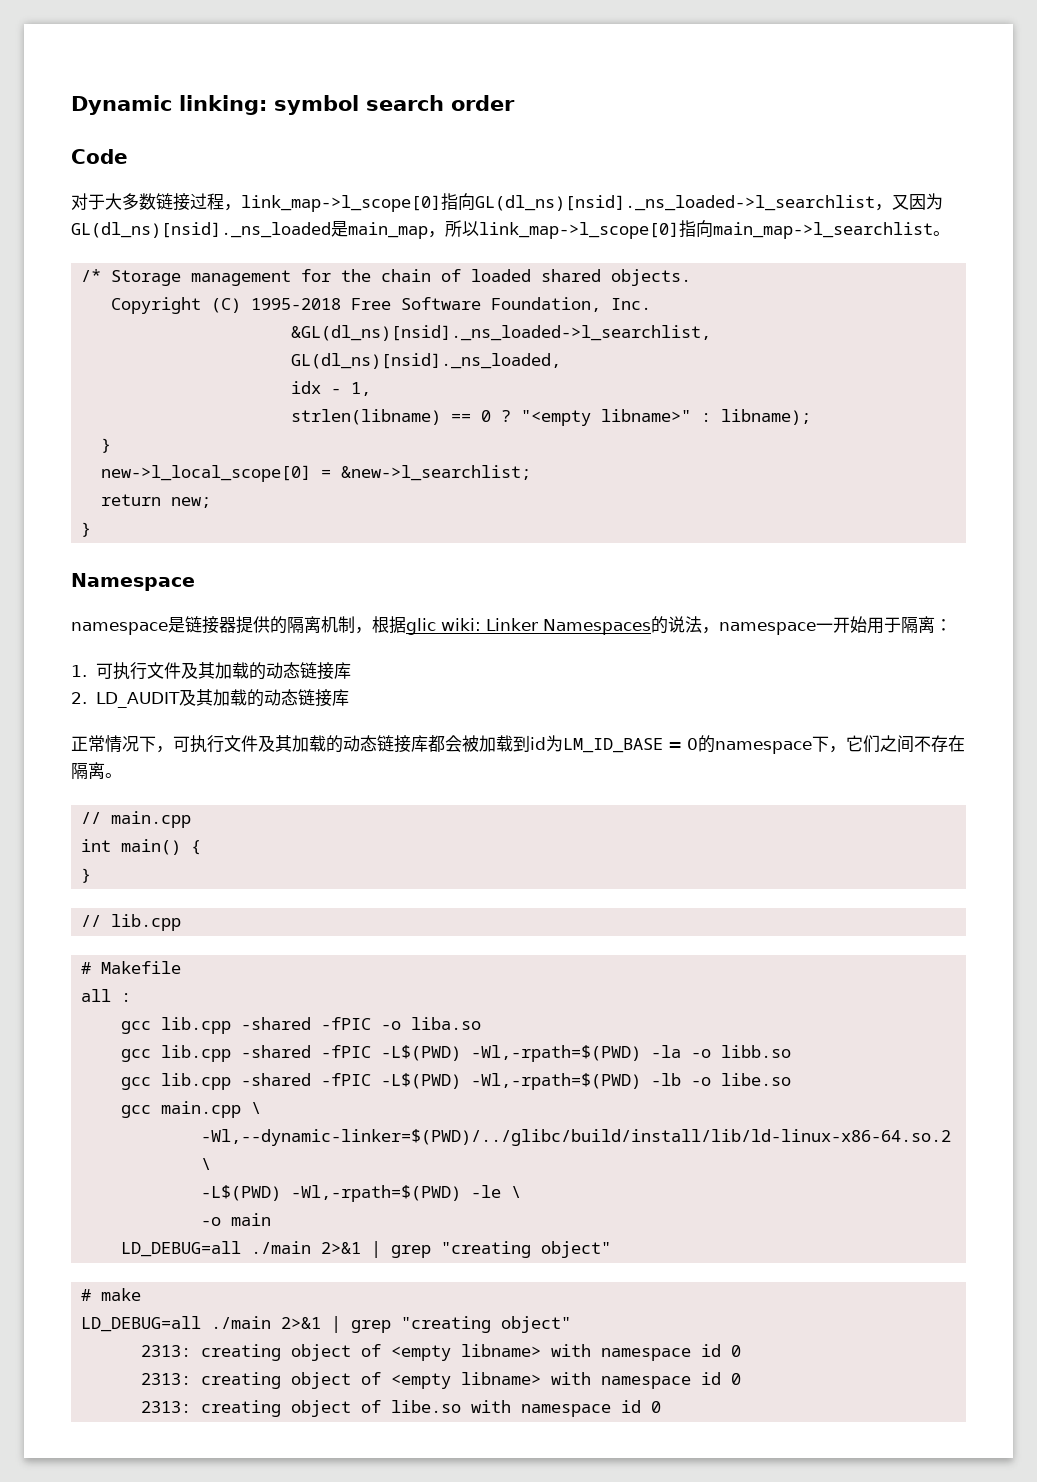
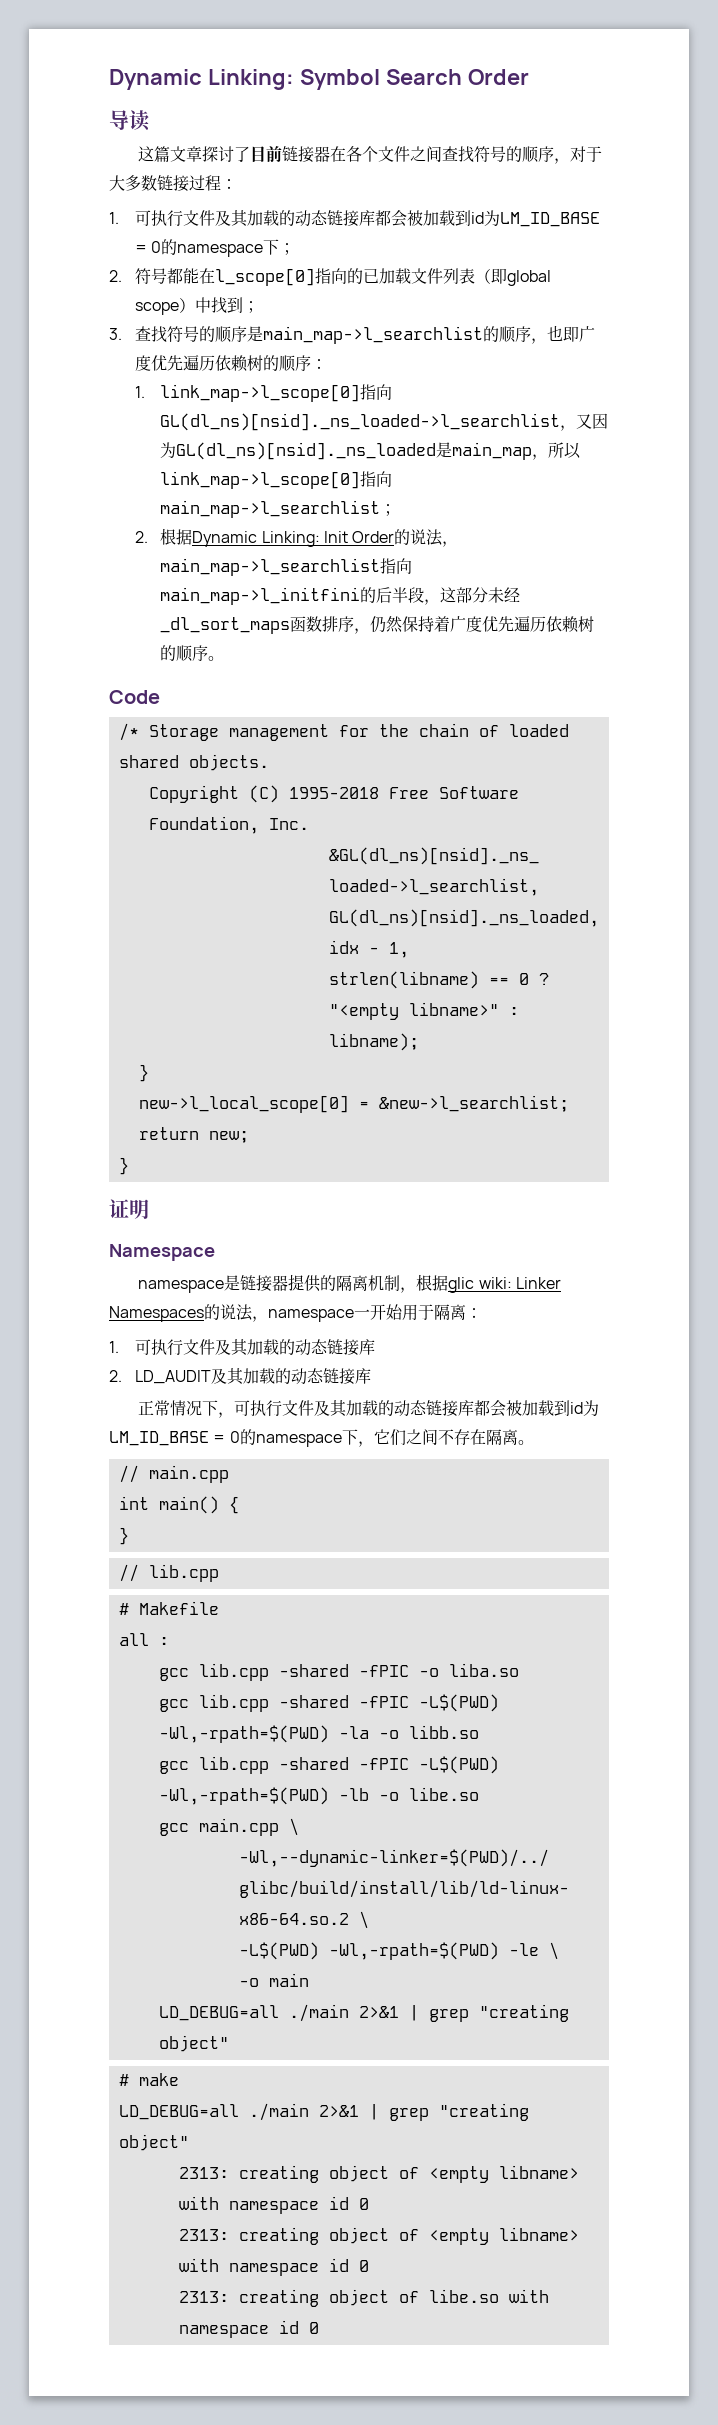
- Dynamic linking: symbol search order
+ Dynamic Linking: Symbol Search Order
+ 导读
+ 这篇文章探讨了目前链接器在各个文件之间查找符号的顺序，对于大多数链接过程：
+ 1.可执行文件及其加载的动态链接库都会被加载到id为LM_ID_BASE = 0的namespace下；
+ 2.符号都能在l_scope[0]指向的已加载文件列表（即global scope）中找到；
+ 3.查找符号的顺序是main_map->l_searchlist的顺序，也即广度优先遍历依赖树的顺序：
+ 1. link_map->l_scope[0]指向GL(dl_ns)[nsid]._ns_loaded->l_searchlist，又因为GL(dl_ns)[nsid]._ns_loaded是main_map，所以link_map->l_scope[0]指向main_map->l_searchlist；
+ 2.根据Dynamic Linking: Init Order的说法，main_map->l_searchlist指向main_map->l_initfini的后半段，这部分未经_dl_sort_maps函数排序，仍然保持着广度优先遍历依赖树的顺序。
  Code
- 对于大多数链接过程，link_map->l_scope[0]指向GL(dl_ns)[nsid]._ns_loaded->l_searchlist，又因为GL(dl_ns)[nsid]._ns_loaded是main_map，所以link_map->l_scope[0]指向main_map->l_searchlist。
+ 证明

